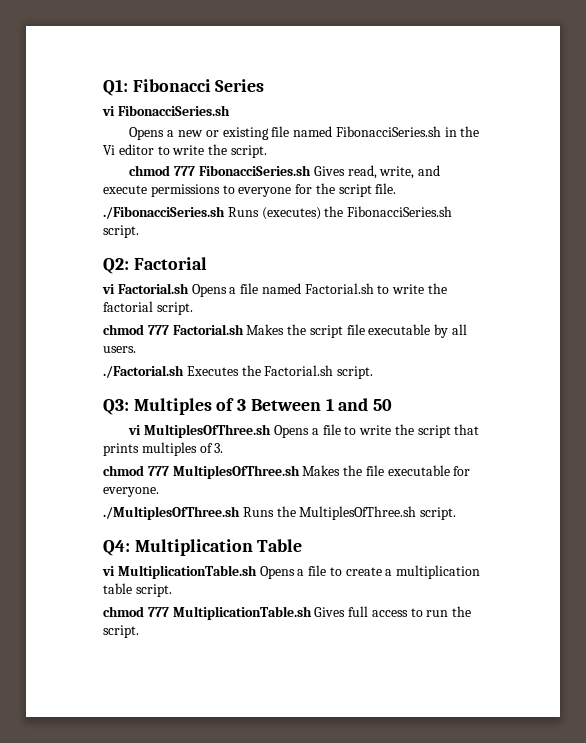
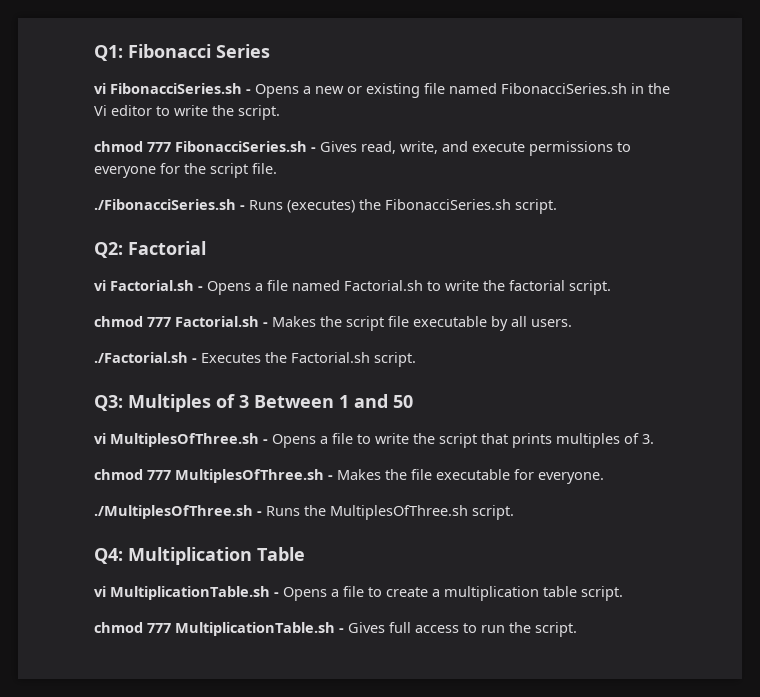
- vi FibonacciSeries.sh
- Opens a new or existing file named FibonacciSeries.sh in the Vi editor to write the script.
+ vi FibonacciSeries.sh - Opens a new or existing file named FibonacciSeries.sh in the Vi editor to write the script.
- chmod 777 FibonacciSeries.sh Gives read, write, and execute permissions to everyone for the script file.
+ chmod 777 FibonacciSeries.sh - Gives read, write, and execute permissions to everyone for the script file.
- ./FibonacciSeries.sh Runs (executes) the FibonacciSeries.sh script.
+ ./FibonacciSeries.sh - Runs (executes) the FibonacciSeries.sh script.
- vi Factorial.sh Opens a file named Factorial.sh to write the factorial script.
+ vi Factorial.sh - Opens a file named Factorial.sh to write the factorial script.
- chmod 777 Factorial.sh Makes the script file executable by all users.
+ chmod 777 Factorial.sh - Makes the script file executable by all users.
- ./Factorial.sh Executes the Factorial.sh script.
+ ./Factorial.sh - Executes the Factorial.sh script.
- vi MultiplesOfThree.sh Opens a file to write the script that prints multiples of 3.
+ vi MultiplesOfThree.sh - Opens a file to write the script that prints multiples of 3.
- chmod 777 MultiplesOfThree.sh Makes the file executable for everyone.
+ chmod 777 MultiplesOfThree.sh - Makes the file executable for everyone.
- ./MultiplesOfThree.sh Runs the MultiplesOfThree.sh script.
+ ./MultiplesOfThree.sh - Runs the MultiplesOfThree.sh script.
- vi MultiplicationTable.sh Opens a file to create a multiplication table script.
+ vi MultiplicationTable.sh - Opens a file to create a multiplication table script.
- chmod 777 MultiplicationTable.sh Gives full access to run the script.
+ chmod 777 MultiplicationTable.sh - Gives full access to run the script.

